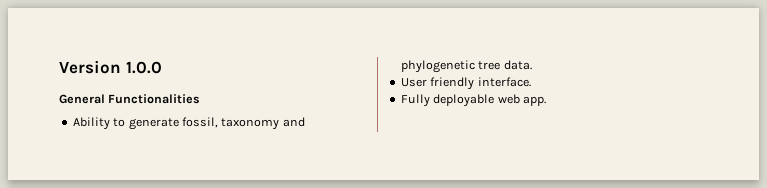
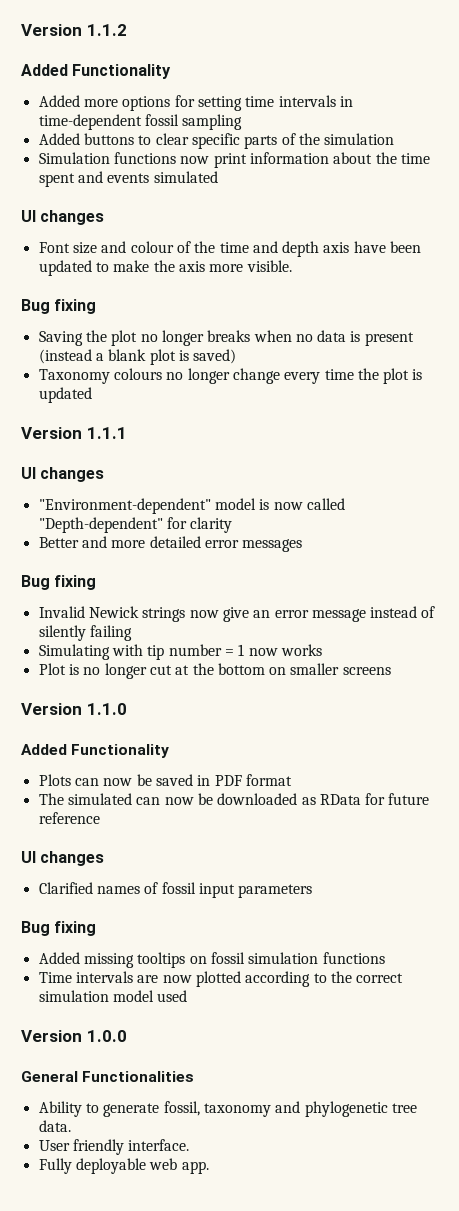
+ Version 1.1.2
+ Added Functionality
+ Added more options for setting time intervals in time-dependent fossil sampling
+ Added buttons to clear specific parts of the simulation
+ Simulation functions now print information about the time spent and events simulated
+ UI changes
+ Font size and colour of the time and depth axis have been updated to make the axis more visible.
+ Bug fixing
+ Saving the plot no longer breaks when no data is present (instead a blank plot is saved)
+ Taxonomy colours no longer change every time the plot is updated
+ Version 1.1.1
+ UI changes
+ "Environment-dependent" model is now called "Depth-dependent" for clarity
+ Better and more detailed error messages
+ Bug fixing
+ Invalid Newick strings now give an error message instead of silently failing
+ Simulating with tip number = 1 now works
+ Plot is no longer cut at the bottom on smaller screens
+ Version 1.1.0
+ Added Functionality
+ Plots can now be saved in PDF format
+ The simulated can now be downloaded as RData for future reference
+ UI changes
+ Clarified names of fossil input parameters
+ Bug fixing
+ Added missing tooltips on fossil simulation functions
+ Time intervals are now plotted according to the correct simulation model used

